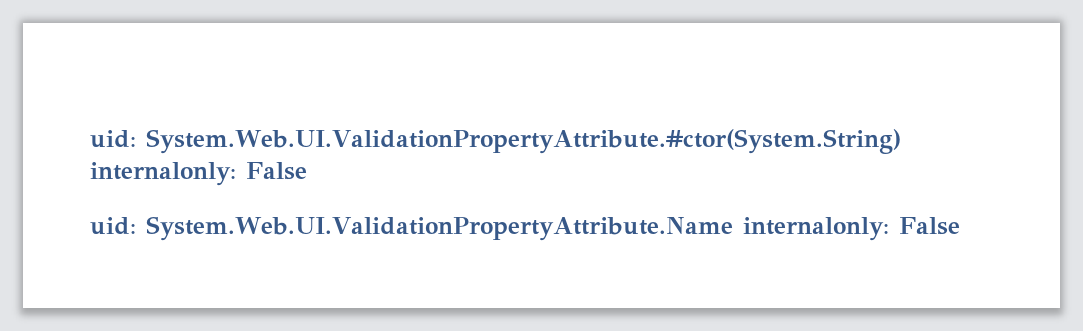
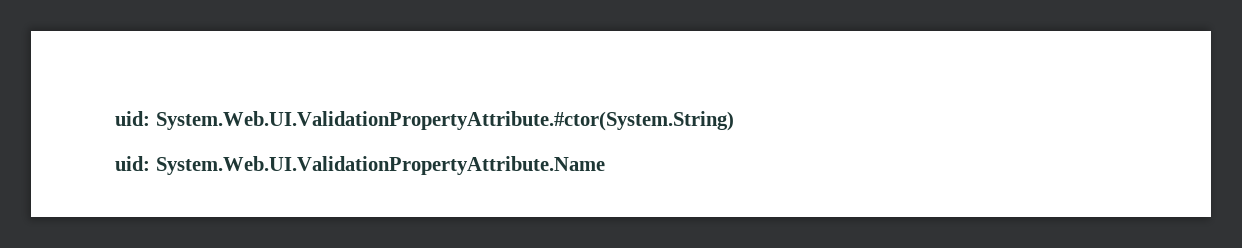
- uid: System.Web.UI.ValidationPropertyAttribute.#ctor(System.String) internalonly: False
+ uid: System.Web.UI.ValidationPropertyAttribute.#ctor(System.String)
- uid: System.Web.UI.ValidationPropertyAttribute.Name internalonly: False
+ uid: System.Web.UI.ValidationPropertyAttribute.Name

